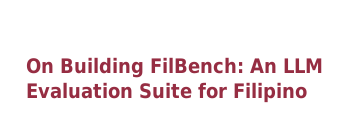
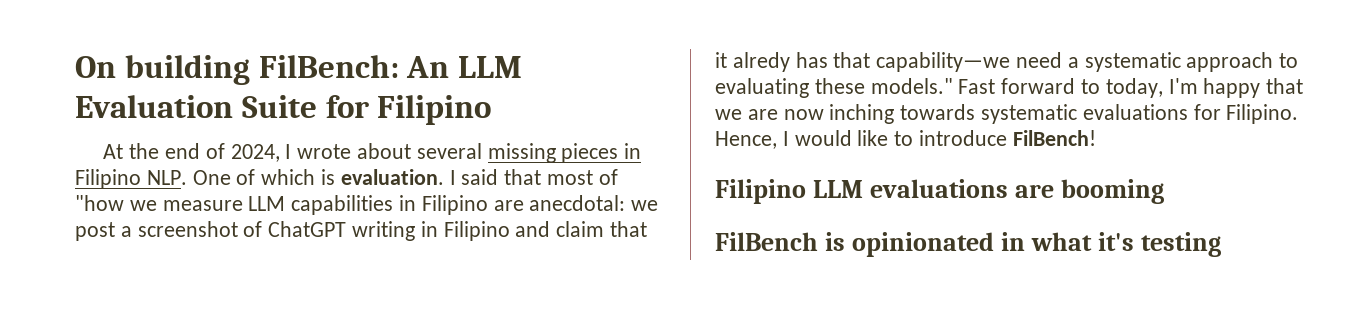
- On Building FilBench: An LLM Evaluation Suite for Filipino
+ On building FilBench: An LLM Evaluation Suite for Filipino
+ At the end of 2024, I wrote about several missing pieces in Filipino NLP. One of which is evaluation. I said that most of "how we measure LLM capabilities in Filipino are anecdotal: we post a screenshot of ChatGPT writing in Filipino and claim that it alredy has that capability—we need a systematic approach to evaluating these models." Fast forward to today, I'm happy that we are now inching towards systematic evaluations for Filipino. Hence, I would like to introduce FilBench!
+ Filipino LLM evaluations are booming
+ FilBench is opinionated in what it's testing

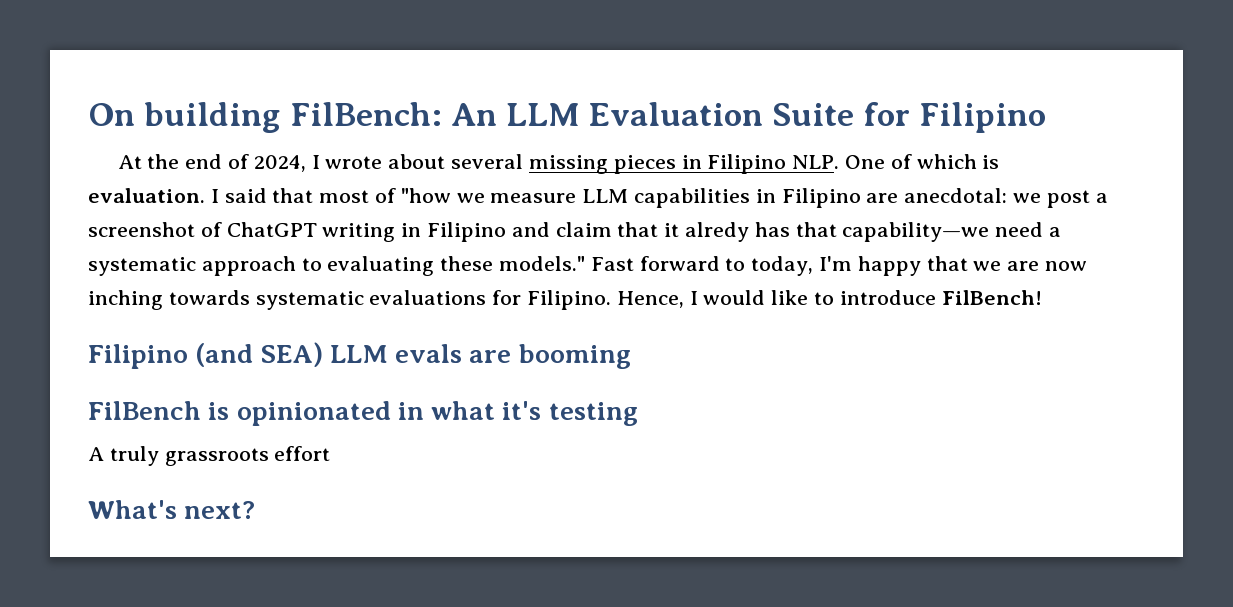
- Filipino LLM evaluations are booming
+ Filipino (and SEA) LLM evals are booming
+ A truly grassroots effort
+ What's next?

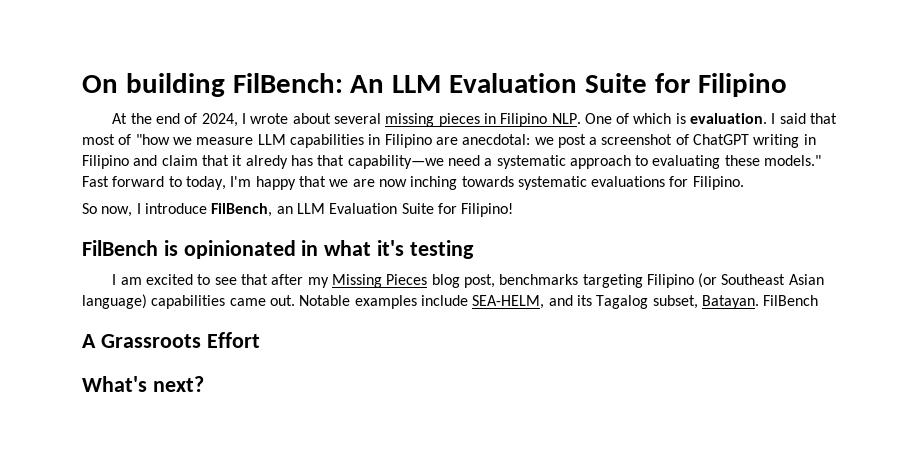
- Fast forward to today, I'm happy that we are now inching towards systematic evaluations for Filipino. Hence, I would like to introduce FilBench!
- Filipino (and SEA) LLM evals are booming
+ Fast forward to today, I'm happy that we are now inching towards systematic evaluations for Filipino.
+ So now, I introduce FilBench, an LLM Evaluation Suite for Filipino!
- A truly grassroots effort
+ I am excited to see that after my Missing Pieces blog post, benchmarks targeting Filipino (or Southeast Asian language) capabilities came out. Notable examples include SEA-HELM, and its Tagalog subset, Batayan. FilBench
+ A Grassroots Effort

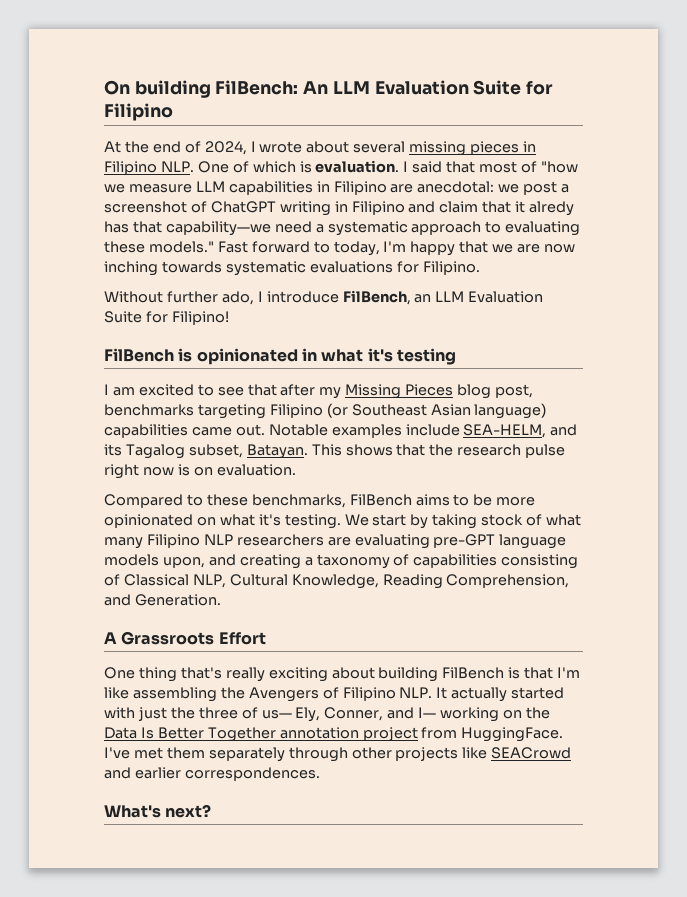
- So now, I introduce FilBench, an LLM Evaluation Suite for Filipino!
+ Without further ado, I introduce FilBench, an LLM Evaluation Suite for Filipino!
- Notable examples include SEA-HELM, and its Tagalog subset, Batayan. FilBench
+ Notable examples include SEA-HELM, and its Tagalog subset, Batayan. This shows that the research pulse right now is on evaluation.
+ Compared to these benchmarks, FilBench aims to be more opinionated on what it's testing. We start by taking stock of what many Filipino NLP researchers are evaluating pre-GPT language models upon, and creating a taxonomy of capabilities consisting of Classical NLP, Cultural Knowledge, Reading Comprehension, and Generation.
  A Grassroots Effort
+ One thing that's really exciting about building FilBench is that I'm like assembling the Avengers of Filipino NLP. It actually started with just the three of us— Ely, Conner, and I— working on the Data Is Better Together annotation project from HuggingFace. I've met them separately through other projects like SEACrowd and earlier correspondences.

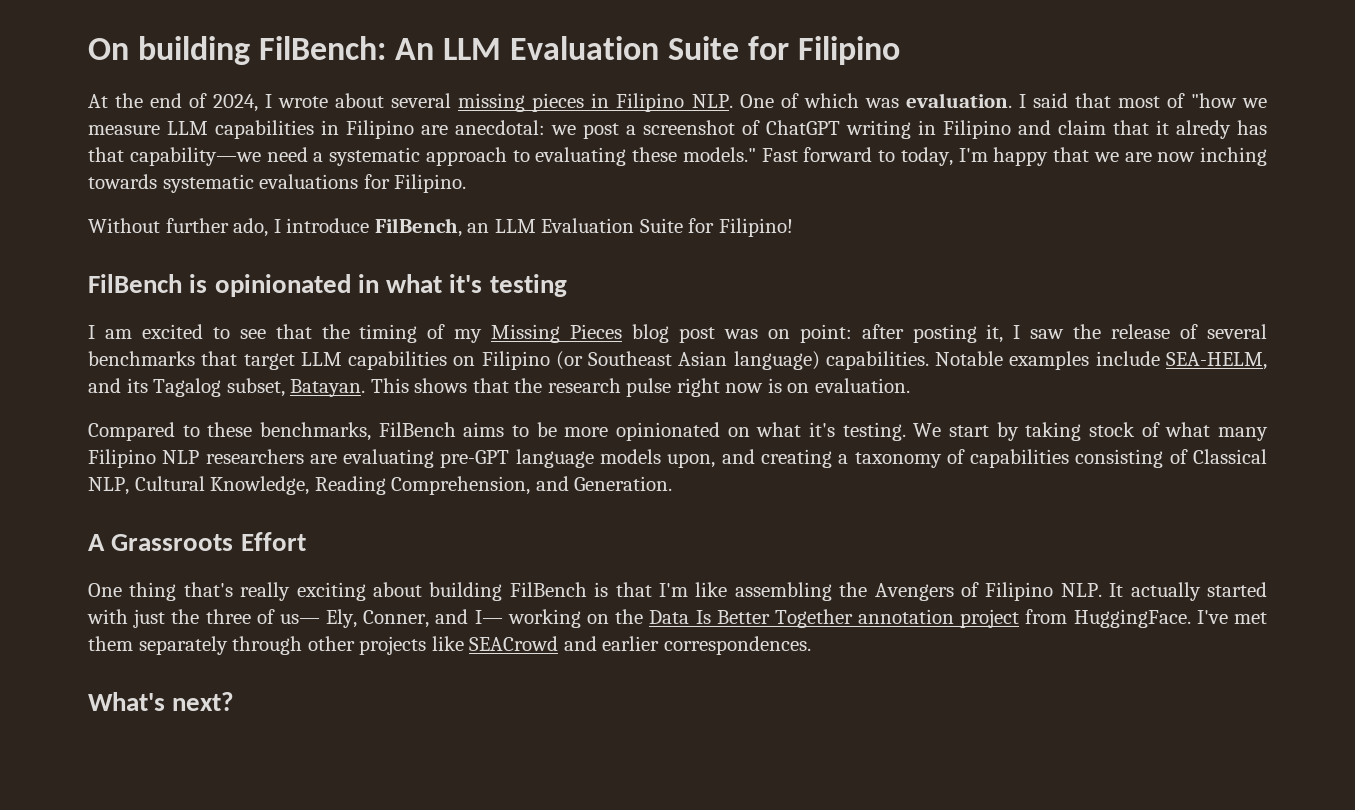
- At the end of 2024, I wrote about several missing pieces in Filipino NLP. One of which is evaluation.
+ At the end of 2024, I wrote about several missing pieces in Filipino NLP. One of which was evaluation.
- I am excited to see that after my Missing Pieces blog post, benchmarks targeting Filipino (or Southeast Asian language) capabilities came out.
+ I am excited to see that the timing of my Missing Pieces blog post was on point: after posting it, I saw the release of several benchmarks that target LLM capabilities on Filipino (or Southeast Asian language) capabilities.

